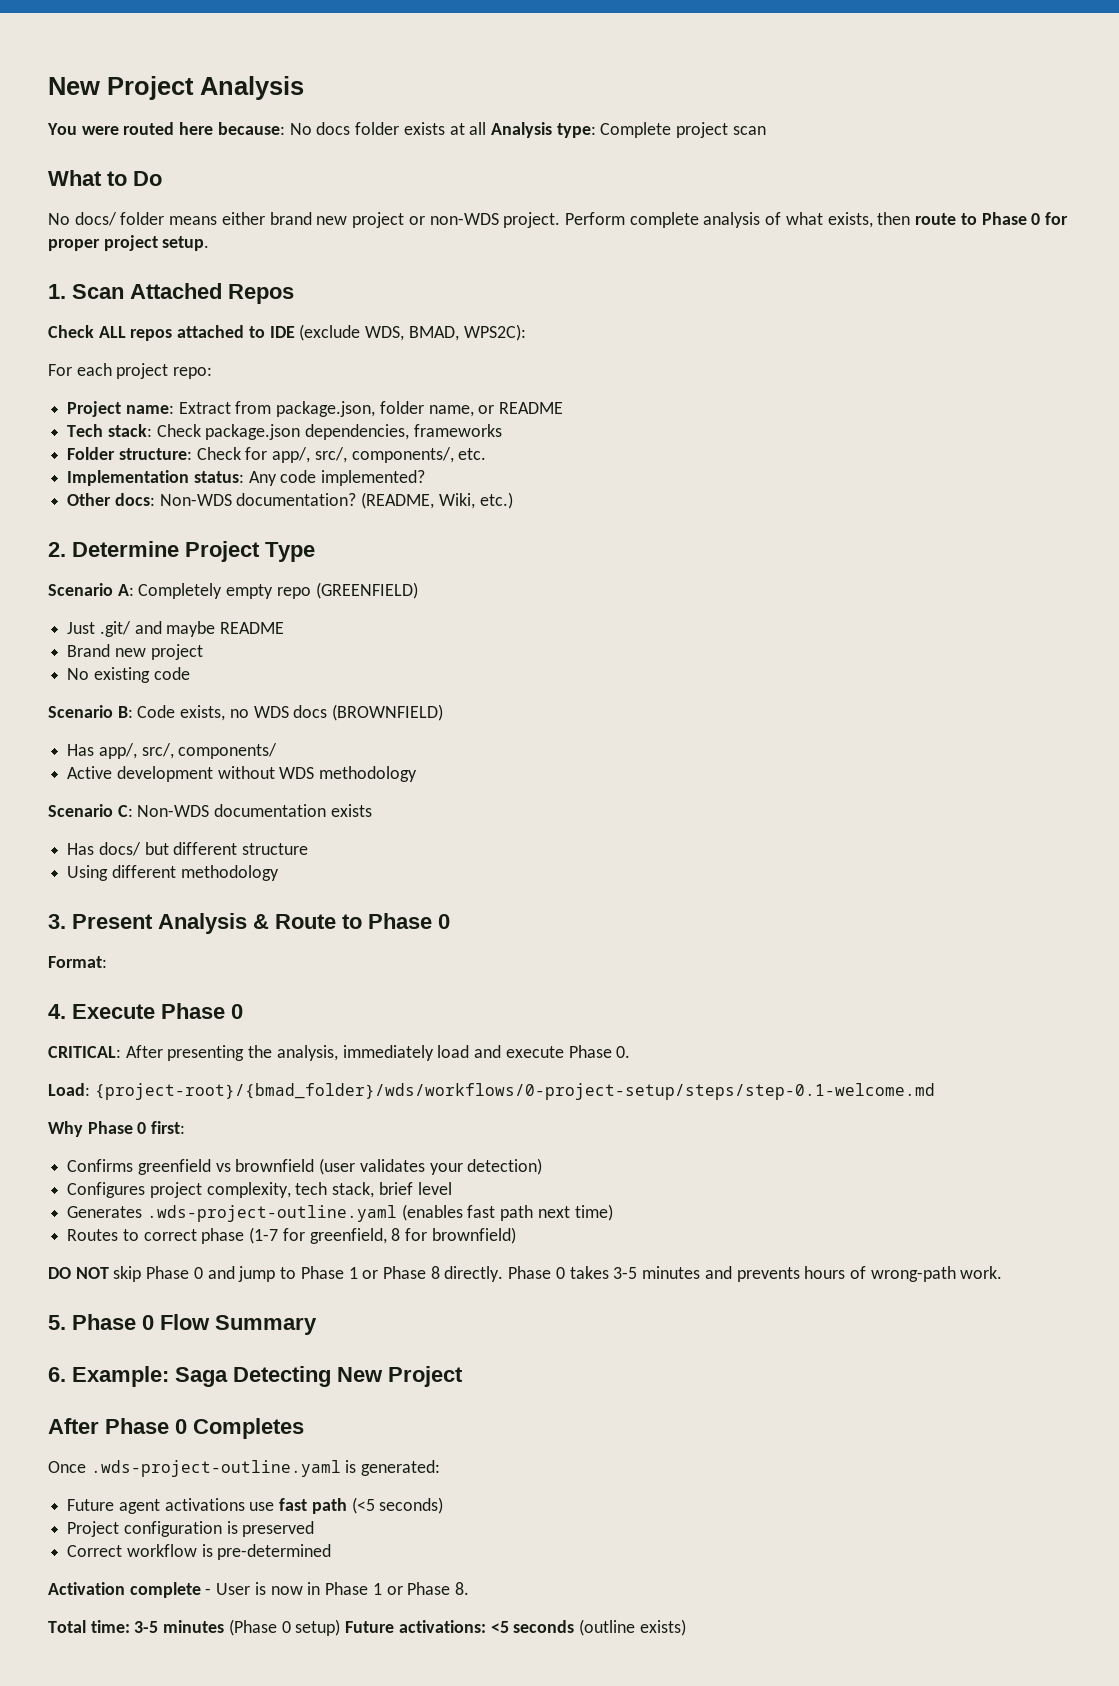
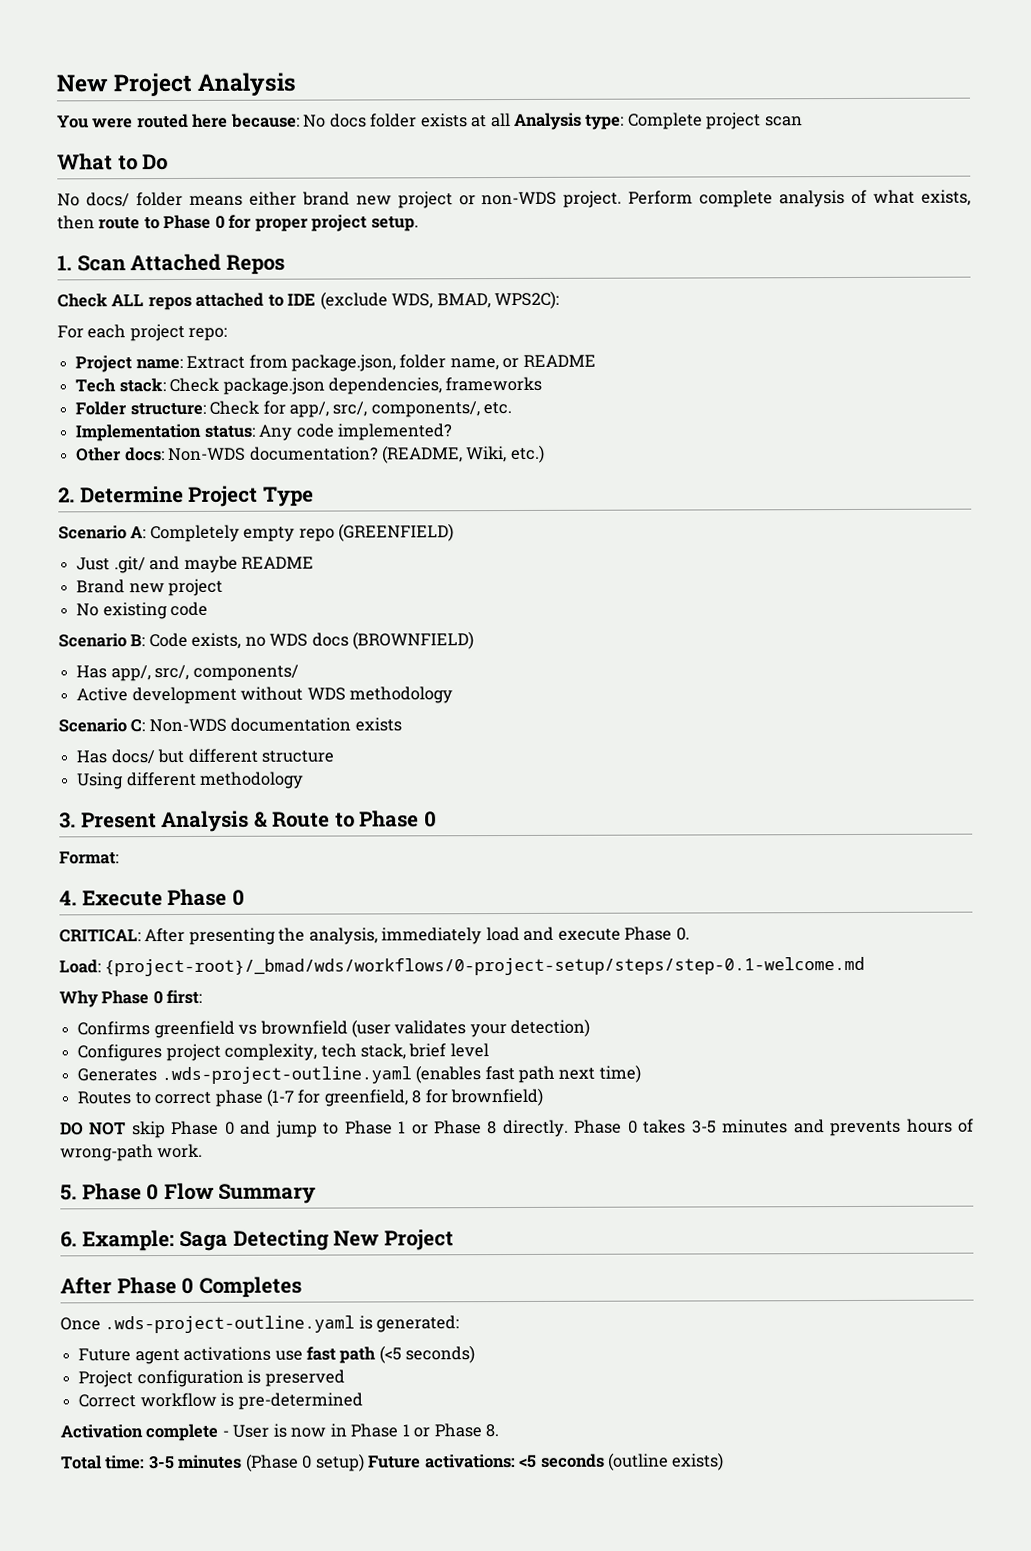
- Load: {project-root}/{bmad_folder}/wds/workflows/0-project-setup/steps/step-0.1-welcome.md
+ Load: {project-root}/_bmad/wds/workflows/0-project-setup/steps/step-0.1-welcome.md

